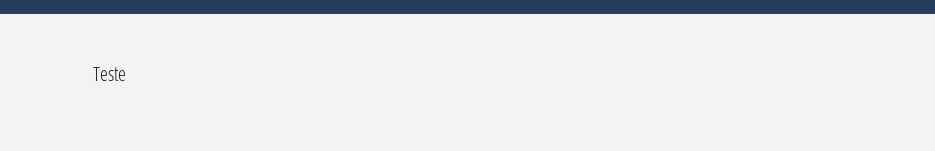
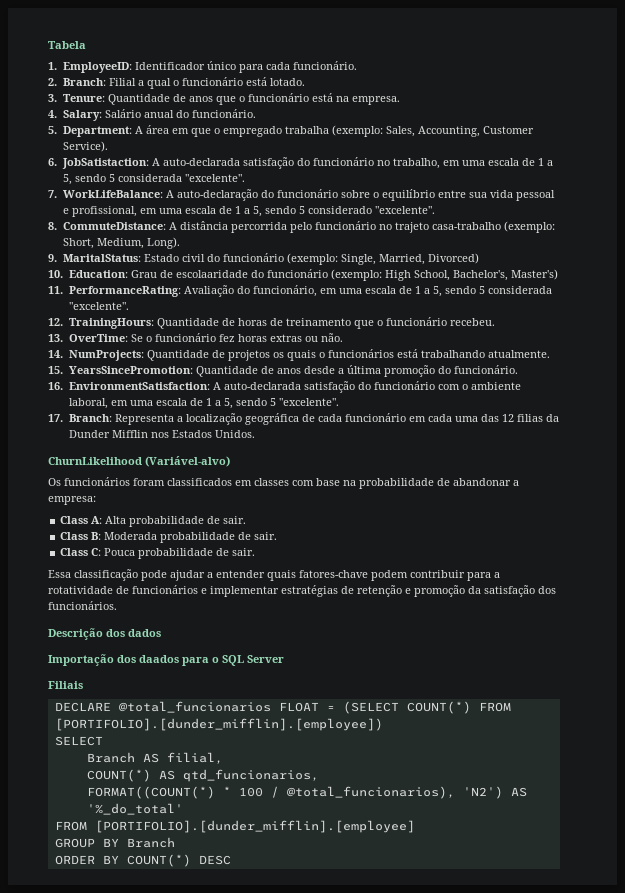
- Teste
+ Tabela
+ 1. EmployeeID: Identificador único para cada funcionário.
+ 2. Branch: Filial a qual o funcionário está lotado.
+ 3. Tenure: Quantidade de anos que o funcionário está na empresa.
+ 4. Salary: Salário anual do funcionário.
+ 5. Department: A área em que o empregado trabalha (exemplo: Sales, Accounting, Customer Service).
+ 6. JobSatistaction: A auto-declarada satisfação do funcionário no trabalho, em uma escala de 1 a 5, sendo 5 considerada "excelente".
+ 7. WorkLifeBalance: A auto-declaração do funcionário sobre o equilíbrio entre sua vida pessoal e profissional, em uma escala de 1 a 5, sendo 5 considerado "excelente".
+ 8. CommuteDistance: A distância percorrida pelo funcionário no trajeto casa-trabalho (exemplo: Short, Medium, Long).
+ 9. MaritalStatus: Estado civil do funcionário (exemplo: Single, Married, Divorced)
+ 10. Education: Grau de escolaaridade do funcionário (exemplo: High School, Bachelor's, Master's)
+ 11. PerformanceRating: Avaliação do funcionário, em uma escala de 1 a 5, sendo 5 considerada "excelente".
+ 12. TrainingHours: Quantidade de horas de treinamento que o funcionário recebeu.
+ 13. OverTime: Se o funcionário fez horas extras ou não.
+ 14. NumProjects: Quantidade de projetos os quais o funcionários está trabalhando atualmente.
+ 15. YearsSincePromotion: Quantidade de anos desde a última promoção do funcionário.
+ 16. EnvironmentSatisfaction: A auto-declarada satisfação do funcionário com o ambiente laboral, em uma escala de 1 a 5, sendo 5 "excelente".
+ 17. Branch: Representa a localização geográfica de cada funcionário em cada uma das 12 filias da Dunder Mifflin nos Estados Unidos.
+ ChurnLikelihood (Variável-alvo)
+ Os funcionários foram classificados em classes com base na probabilidade de abandonar a empresa:
+ Class A: Alta probabilidade de sair.
+ Class B: Moderada probabilidade de sair.
+ Class C: Pouca probabilidade de sair.
+ Essa classificação pode ajudar a entender quais fatores-chave podem contribuir para a rotatividade de funcionários e implementar estratégias de retenção e promoção da satisfação dos funcionários.
+ Descrição dos dados
+ Importação dos daados para o SQL Server
+ Filiais
+ DECLARE @total_funcionarios FLOAT = (SELECT COUNT(*) FROM [PORTIFOLIO].[dunder_mifflin].[employee])
+ SELECT
+ Branch AS filial,
+ COUNT(*) AS qtd_funcionarios,
+ FORMAT((COUNT(*) * 100 / @total_funcionarios), 'N2') AS '%_do_total'
+ FROM [PORTIFOLIO].[dunder_mifflin].[employee]
+ GROUP BY Branch
+ ORDER BY COUNT(*) DESC

